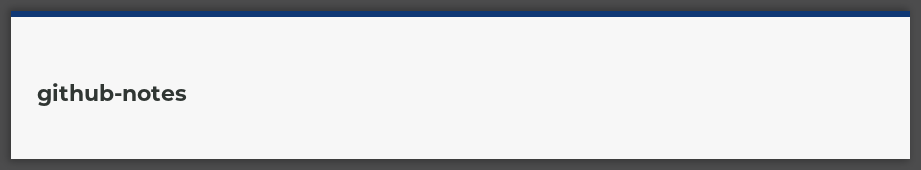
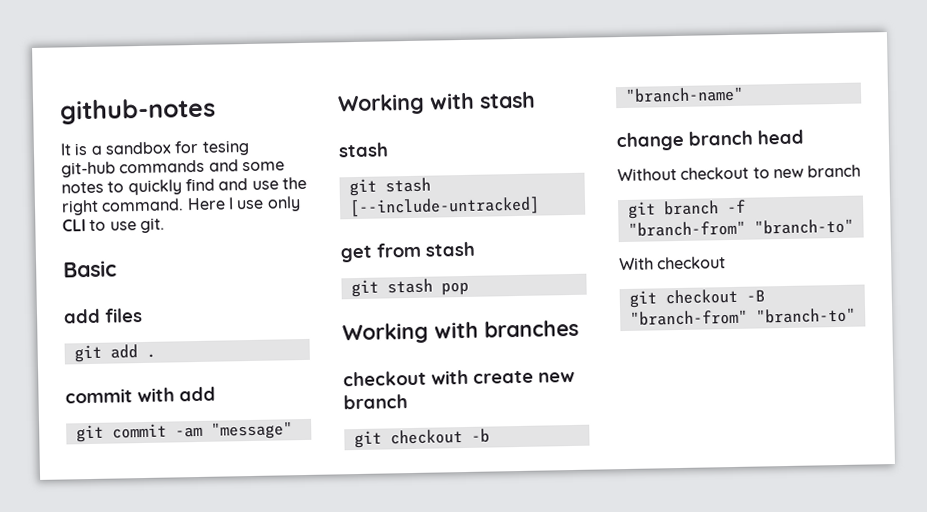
+ It is a sandbox for tesing git-hub commands and some notes to quickly find and use the right command. Here I use only CLI to use git.
+ Basic
+ add files
+ git add .
+ commit with add
+ git commit -am "message"
+ Working with stash
+ stash
+ git stash [--include-untracked]
+ get from stash
+ git stash pop
+ Working with branches
+ checkout with create new branch
+ git checkout -b "branch-name"
+ change branch head
+ Without checkout to new branch
+ git branch -f "branch-from" "branch-to"
+ With checkout
+ git checkout -B "branch-from" "branch-to"

